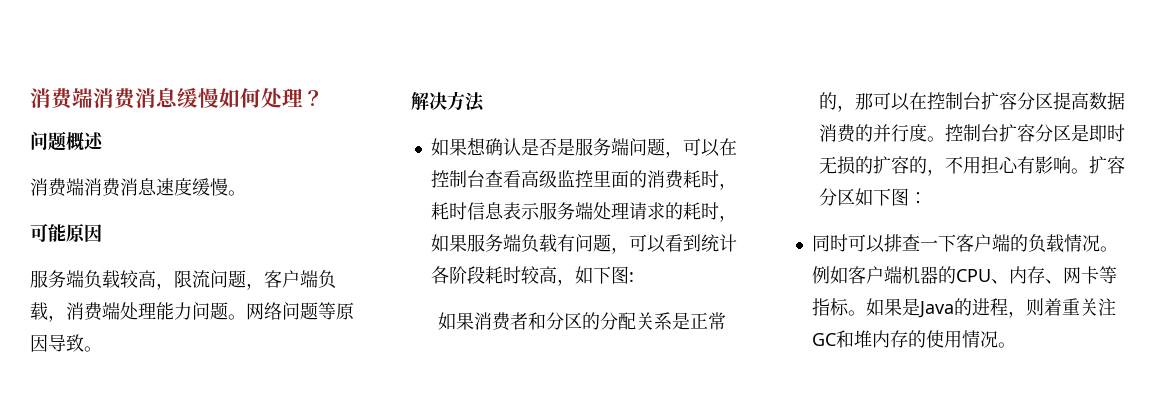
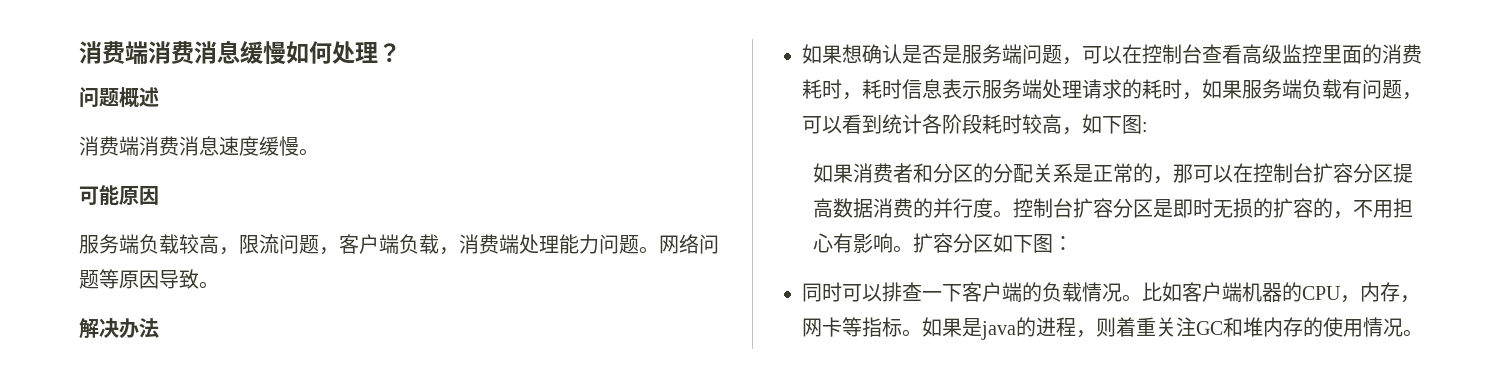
- 解决方法
+ 解决办法
- 例如客户端机器的CPU、内存、网卡等指标。
+ 比如客户端机器的CPU，内存，网卡等指标。
- 如果是Java的进程，则着重关注GC和堆内存的使用情况。
+ 如果是java的进程，则着重关注GC和堆内存的使用情况。

